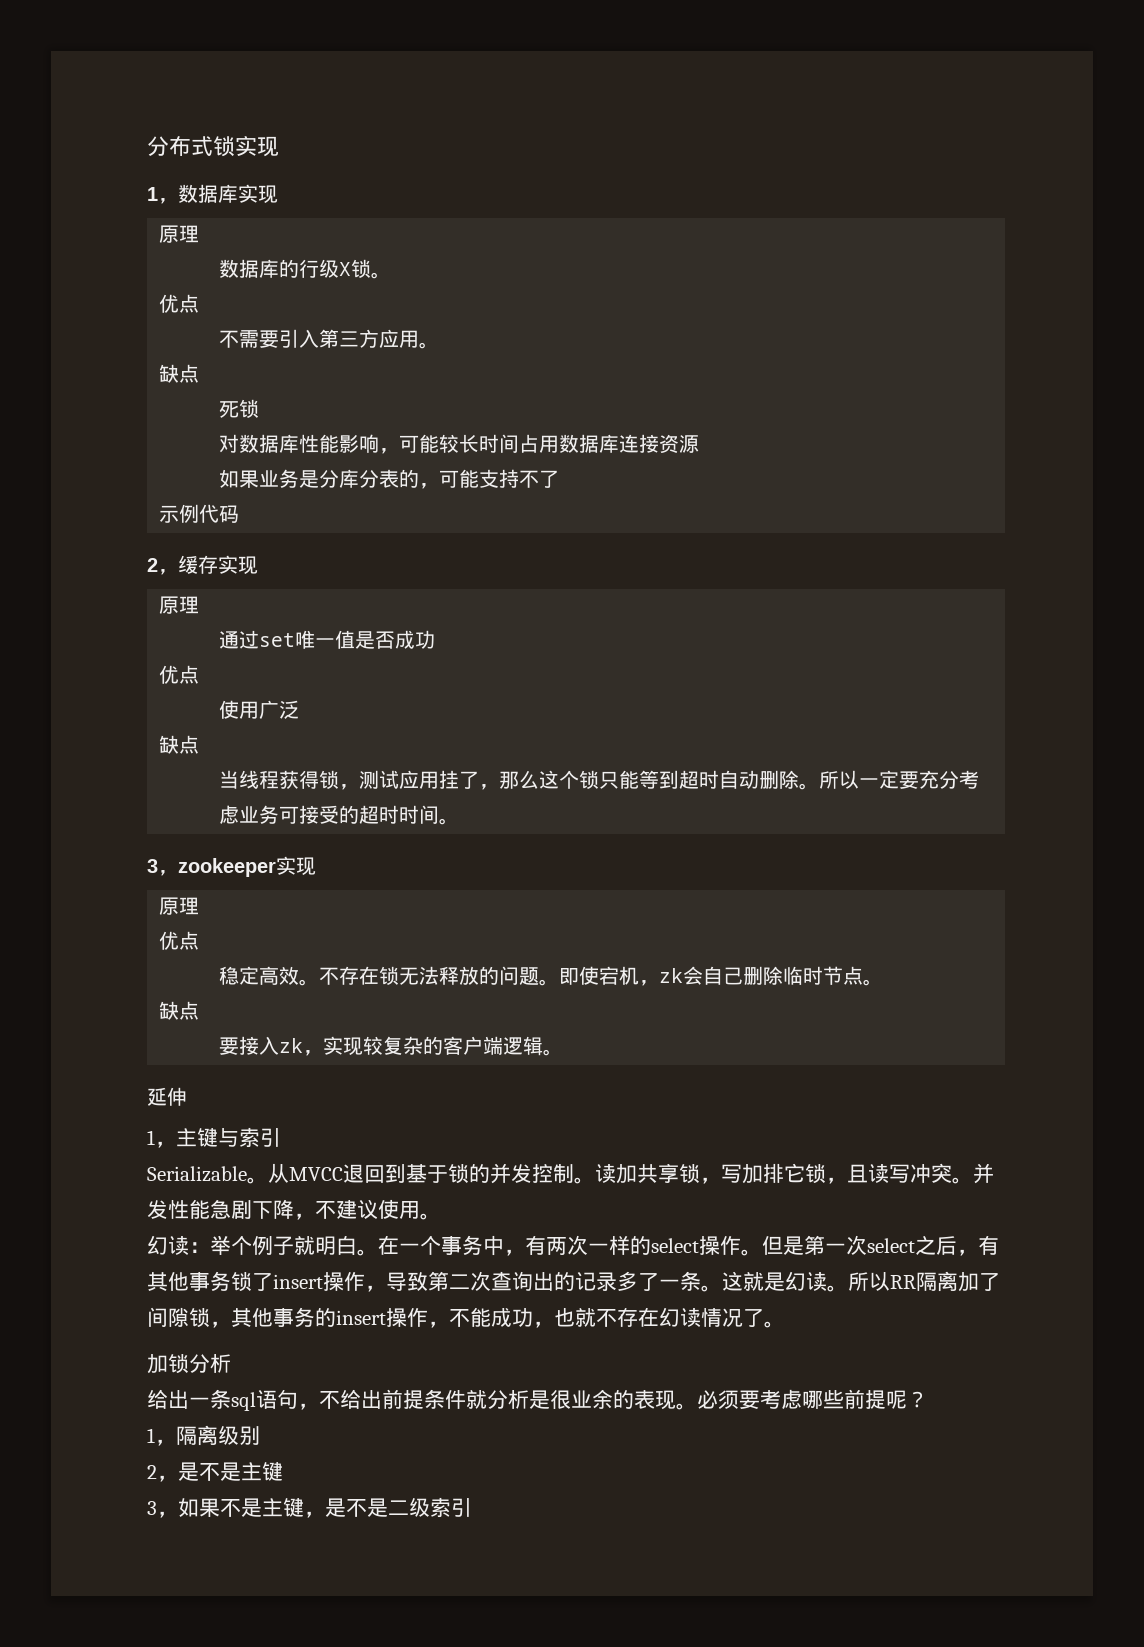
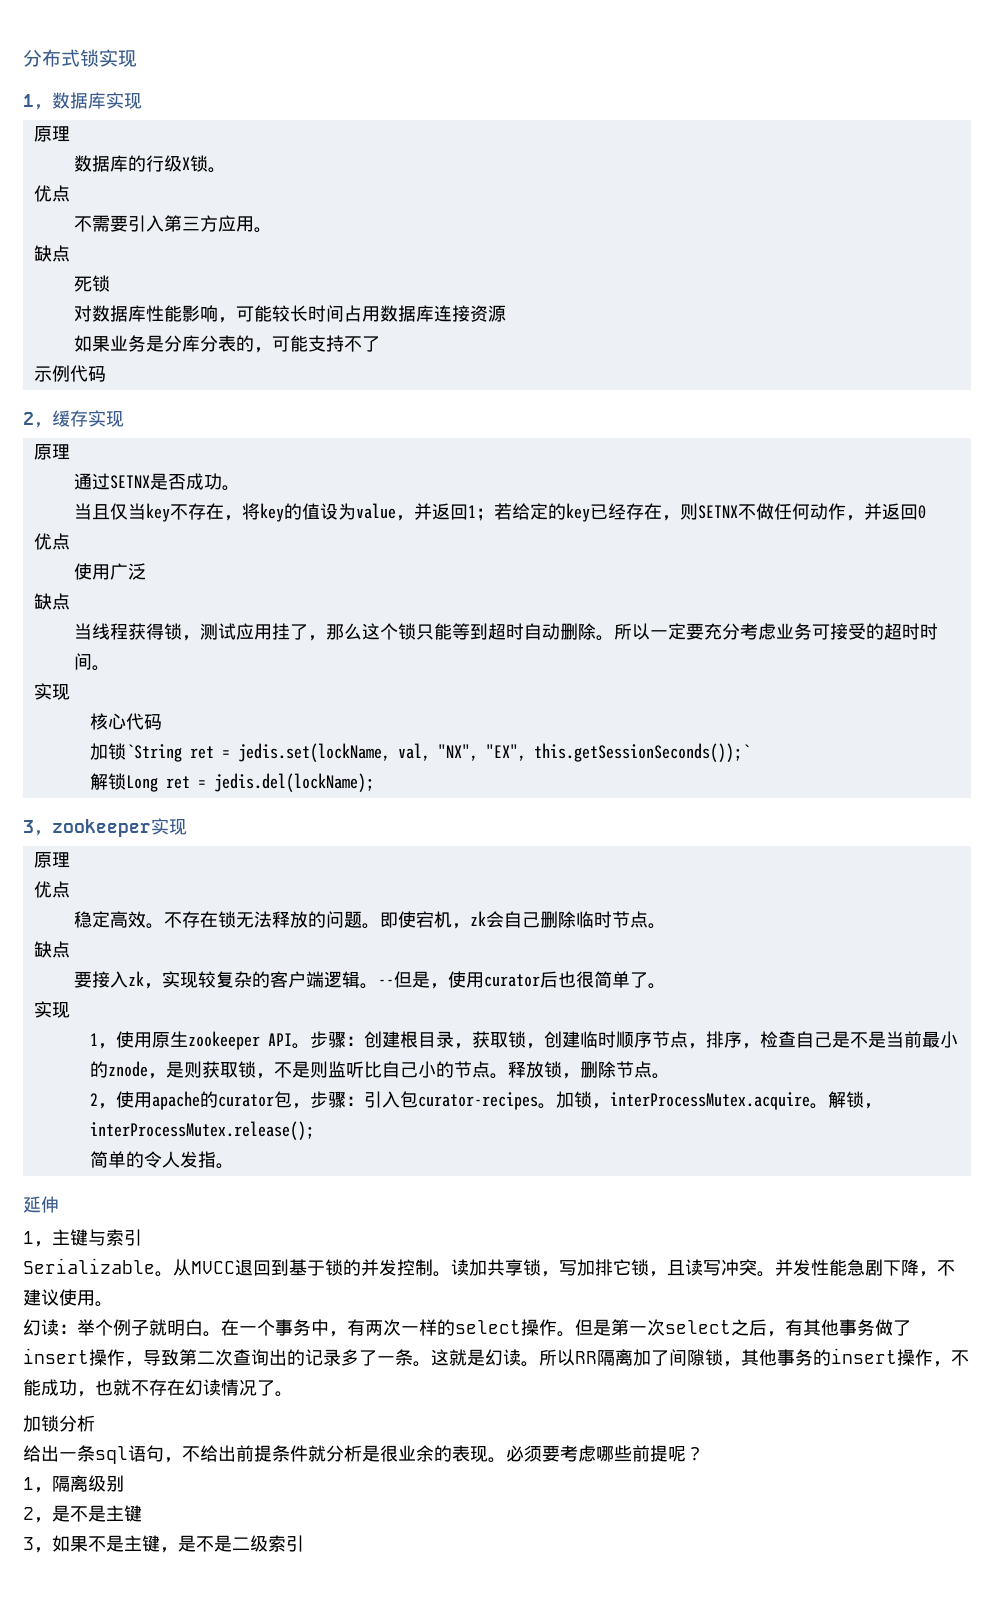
- 通过set唯一值是否成功
+ 通过SETNX是否成功。
+ 当且仅当key不存在，将key的值设为value，并返回1；若给定的key已经存在，则SETNX不做任何动作，并返回0
  所以一定要充分考虑业务可接受的超时时间。
+ 实现
+ 核心代码
+ 加锁`String ret = jedis.set(lockName, val, "NX", "EX", this.getSessionSeconds());`
+ 解锁Long ret = jedis.del(lockName);
+ --但是，使用curator后也很简单了。
+ 实现
+ 1，使用原生zookeeper API。步骤：创建根目录，获取锁，创建临时顺序节点，排序，检查自己是不是当前最小的znode，是则获取锁，不是则监听比自己小的节点。释放锁，删除节点。
+ 2，使用apache的curator包，步骤：引入包curator-recipes。加锁，interProcessMutex.acquire。解锁，interProcessMutex.release();
+ 简单的令人发指。
- 但是第一次select之后，有其他事务锁了insert操作，导致第二次查询出的记录多了一条。
+ 但是第一次select之后，有其他事务做了insert操作，导致第二次查询出的记录多了一条。

